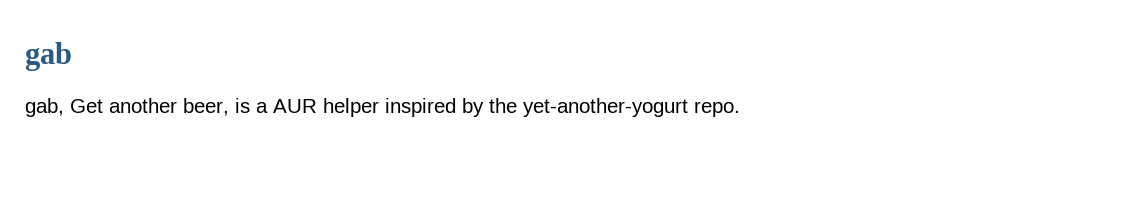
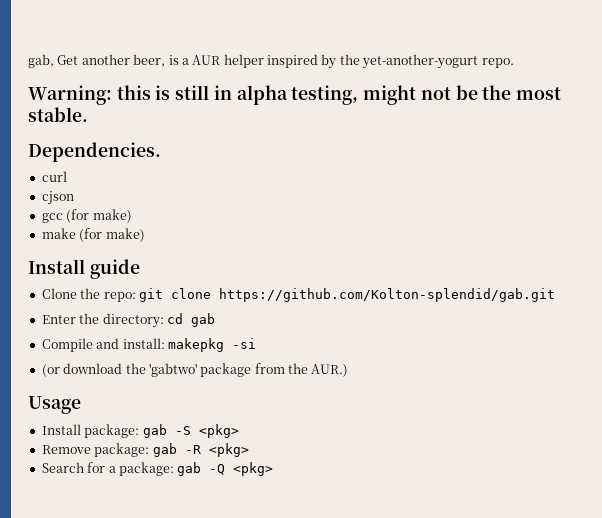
- gab
+ Warning: this is still in alpha testing, might not be the most stable.
+ Dependencies.
+ curl
+ cjson
+ gcc (for make)
+ make (for make)
+ Install guide
+ Clone the repo: git clone https://github.com/Kolton-splendid/gab.git
+ Enter the directory: cd gab
+ Compile and install: makepkg -si
+ (or download the 'gabtwo' package from the AUR.)
+ Usage
+ Install package: gab -S <pkg>
+ Remove package: gab -R <pkg>
+ Search for a package: gab -Q <pkg>

